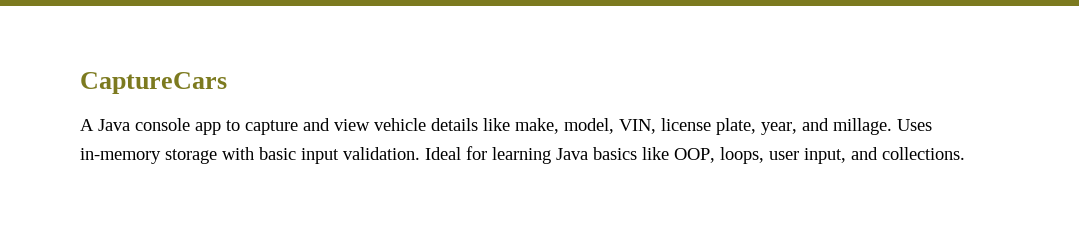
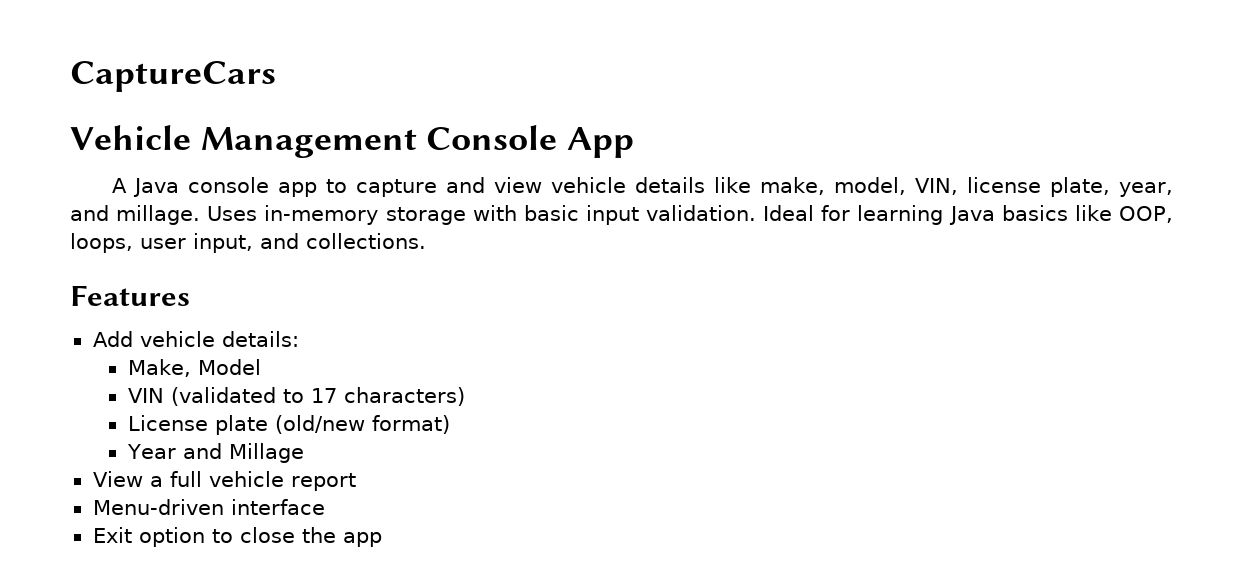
+ Vehicle Management Console App
+ Features
+ Add vehicle details:
+ Make, Model
+ VIN (validated to 17 characters)
+ License plate (old/new format)
+ Year and Millage
+ View a full vehicle report
+ Menu-driven interface
+ Exit option to close the app

